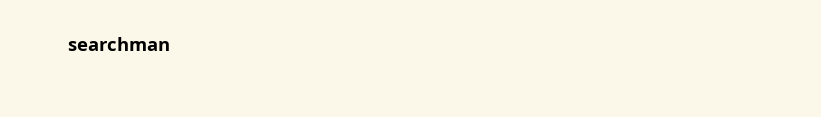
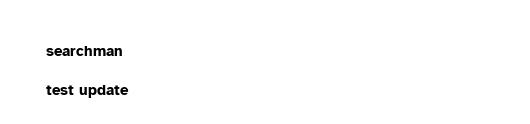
+ test update

